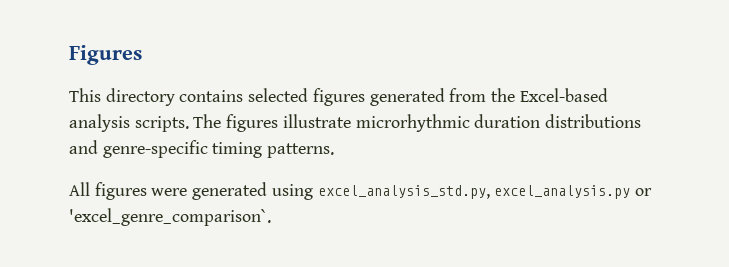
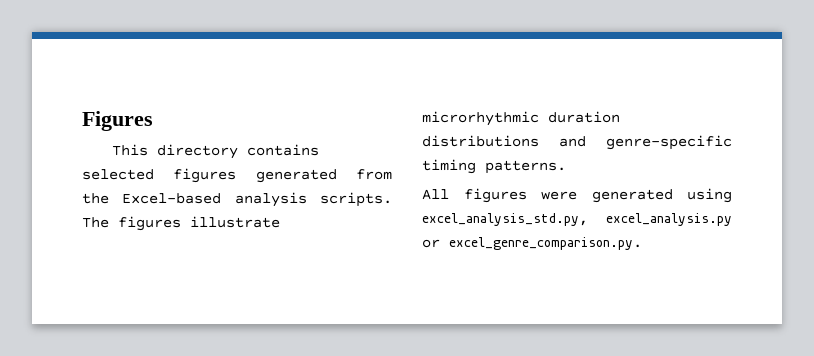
- All figures were generated using excel_analysis_std.py, excel_analysis.py or 'excel_genre_comparison`.
+ All figures were generated using excel_analysis_std.py, excel_analysis.py or excel_genre_comparison.py.

